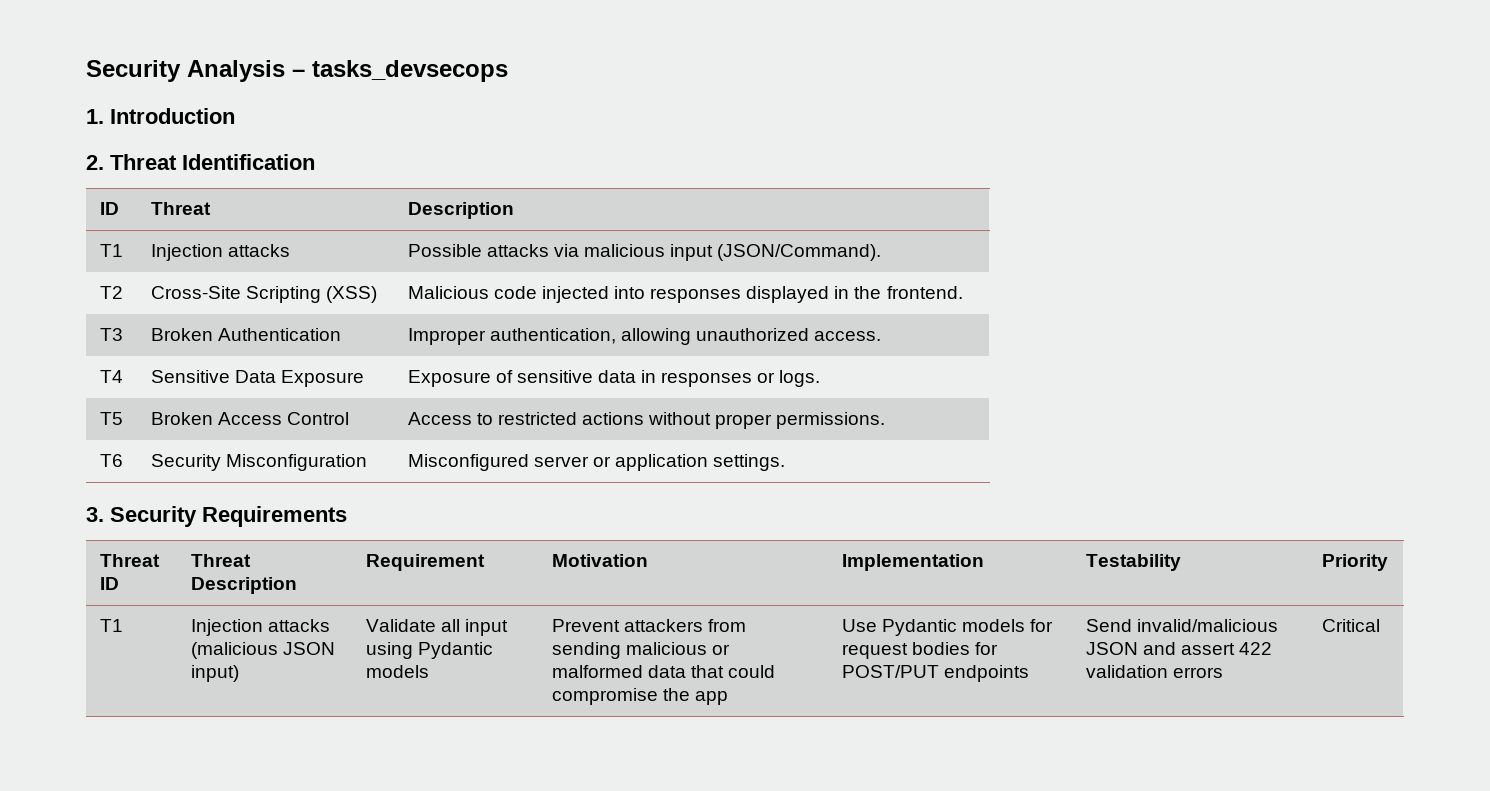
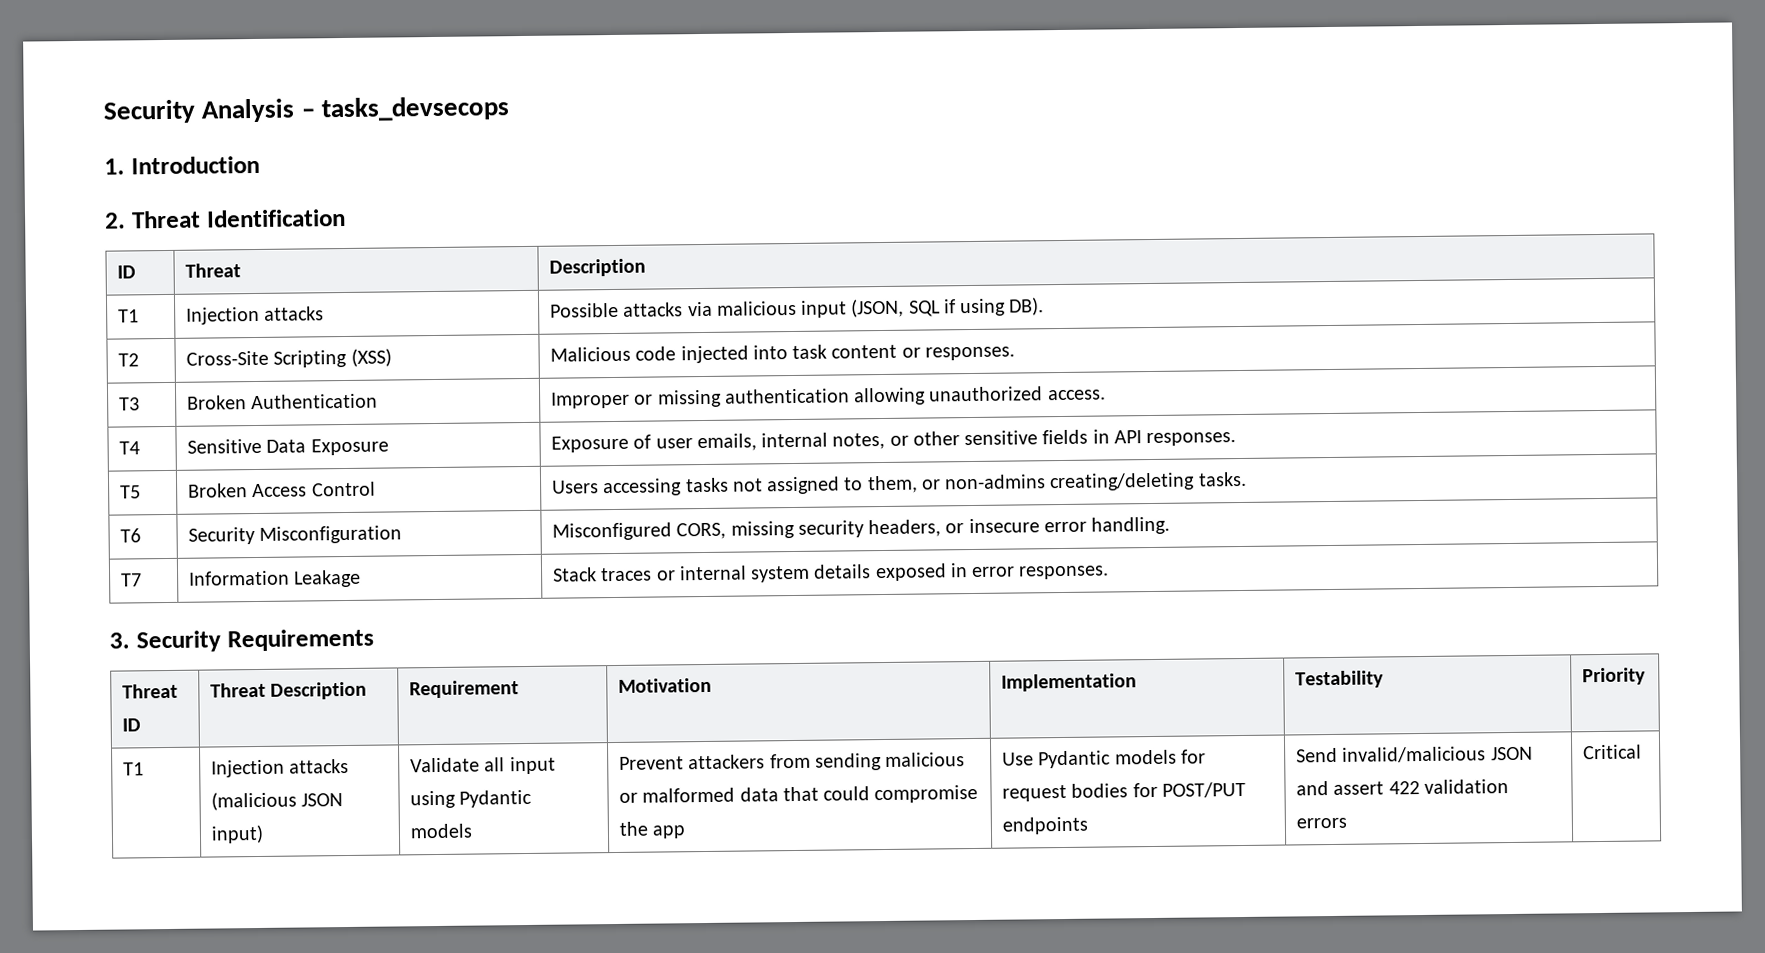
- T1 | Injection attacks | Possible attacks via malicious input (JSON/Command).
+ T1 | Injection attacks | Possible attacks via malicious input (JSON, SQL if using DB).
- T2 | Cross-Site Scripting (XSS) | Malicious code injected into responses displayed in the frontend.
+ T2 | Cross-Site Scripting (XSS) | Malicious code injected into task content or responses.
- T3 | Broken Authentication | Improper authentication, allowing unauthorized access.
+ T3 | Broken Authentication | Improper or missing authentication allowing unauthorized access.
- T4 | Sensitive Data Exposure | Exposure of sensitive data in responses or logs.
- T5 | Broken Access Control | Access to restricted actions without proper permissions.
- T6 | Security Misconfiguration | Misconfigured server or application settings.
+ T4 | Sensitive Data Exposure | Exposure of user emails, internal notes, or other sensitive fields in API responses.
+ T5 | Broken Access Control | Users accessing tasks not assigned to them, or non-admins creating/deleting tasks.
+ T6 | Security Misconfiguration | Misconfigured CORS, missing security headers, or insecure error handling.
+ T7 | Information Leakage | Stack traces or internal system details exposed in error responses.

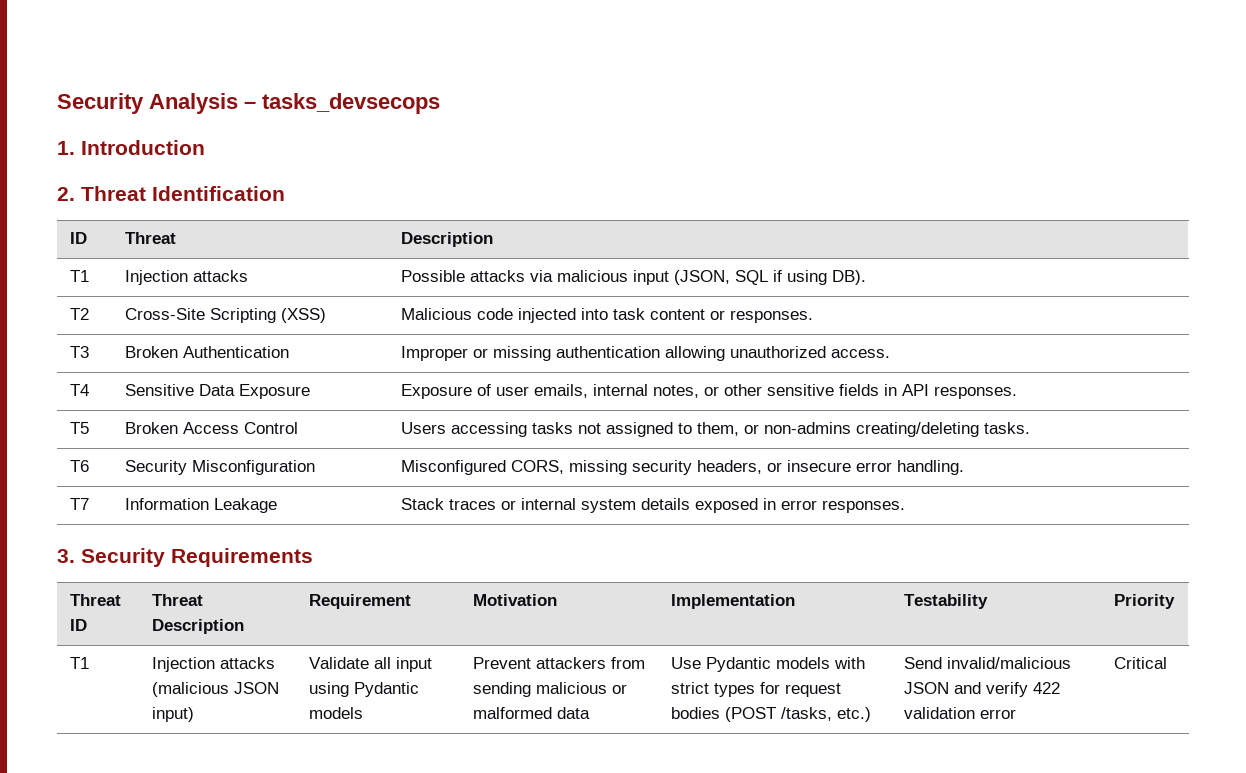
- Prevent attackers from sending malicious or malformed data that could compromise the app | Use Pydantic models for request bodies for POST/PUT endpoints
+ Prevent attackers from sending malicious or malformed data | Use Pydantic models with strict types for request bodies (POST /tasks, etc.)
- Send invalid/malicious JSON and assert 422 validation errors
+ Send invalid/malicious JSON and verify 422 validation error

